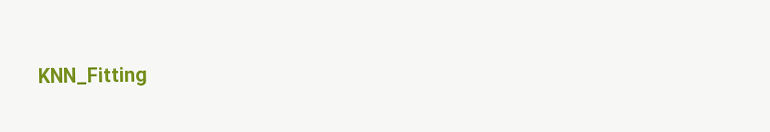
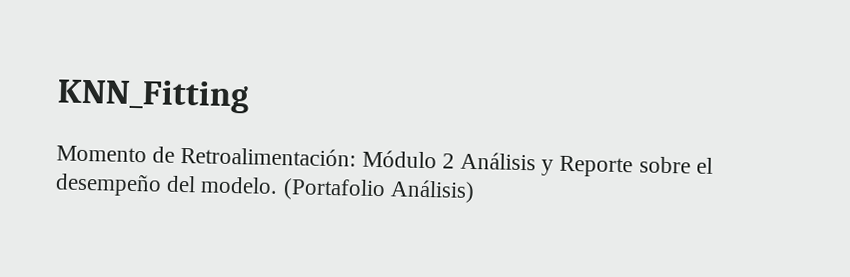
+ Momento de Retroalimentación: Módulo 2 Análisis y Reporte sobre el desempeño del modelo. (Portafolio Análisis)

